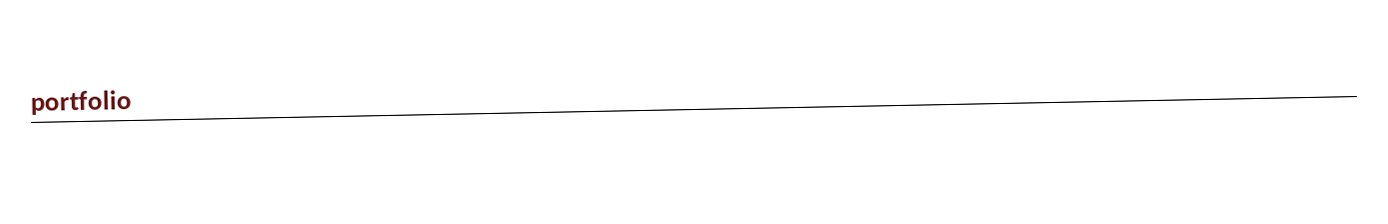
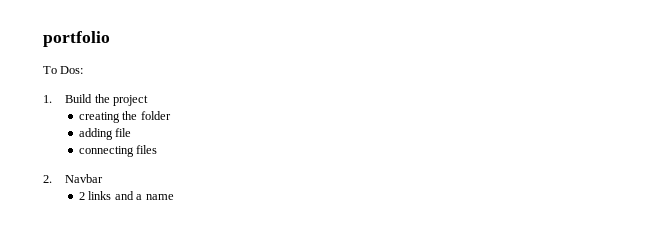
+ To Dos:
+ 1. Build the project
+ creating the folder
+ adding file
+ connecting files
+ 2. Navbar
+ 2 links and a name

